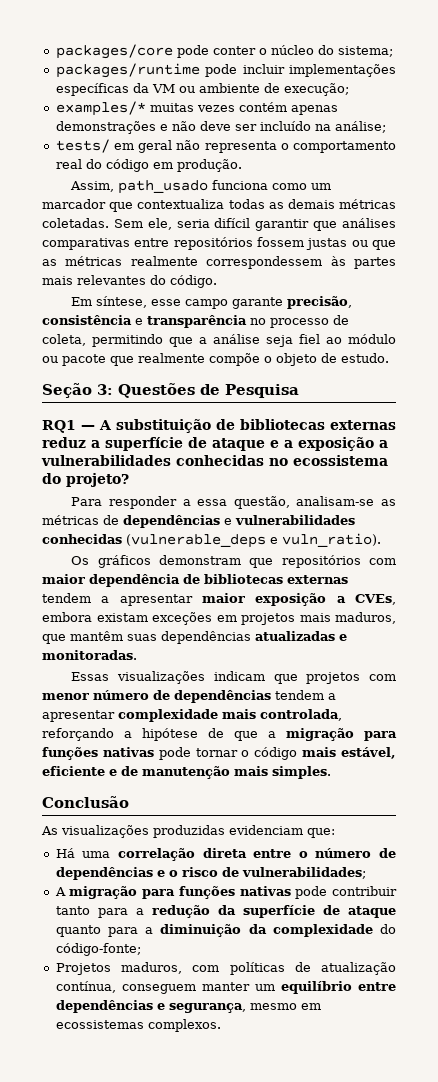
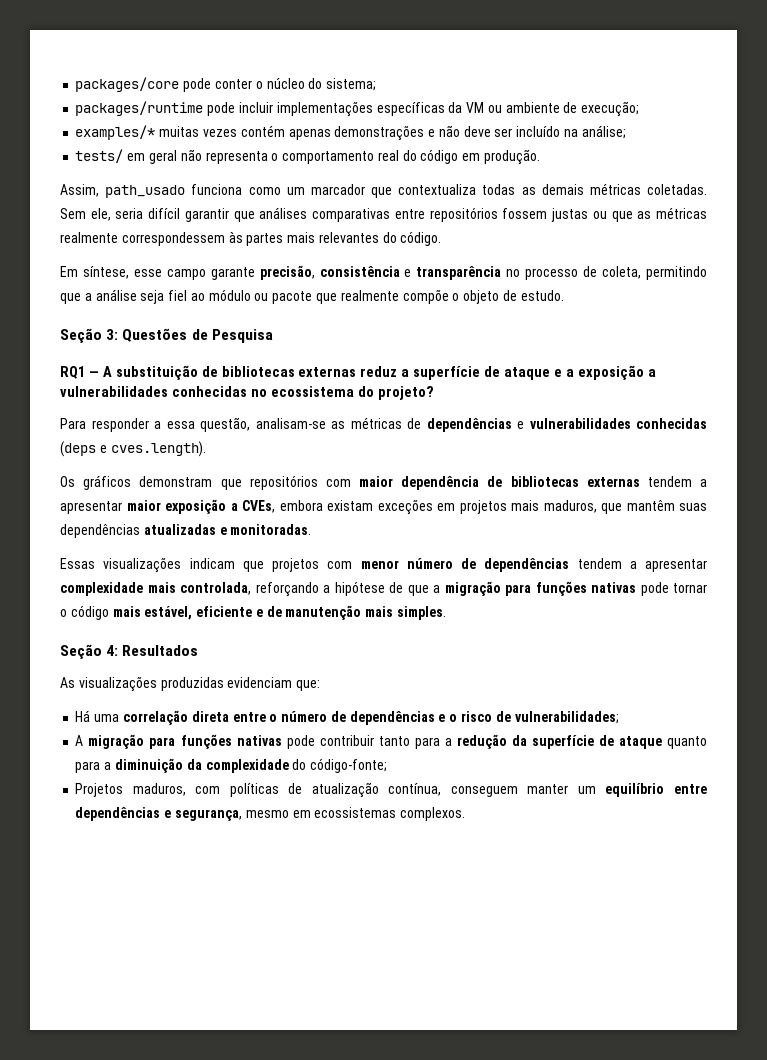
- Para responder a essa questão, analisam-se as métricas de dependências e vulnerabilidades conhecidas (vulnerable_deps e vuln_ratio).
+ Para responder a essa questão, analisam-se as métricas de dependências e vulnerabilidades conhecidas (deps e cves.length).
- Conclusão
+ Seção 4: Resultados

